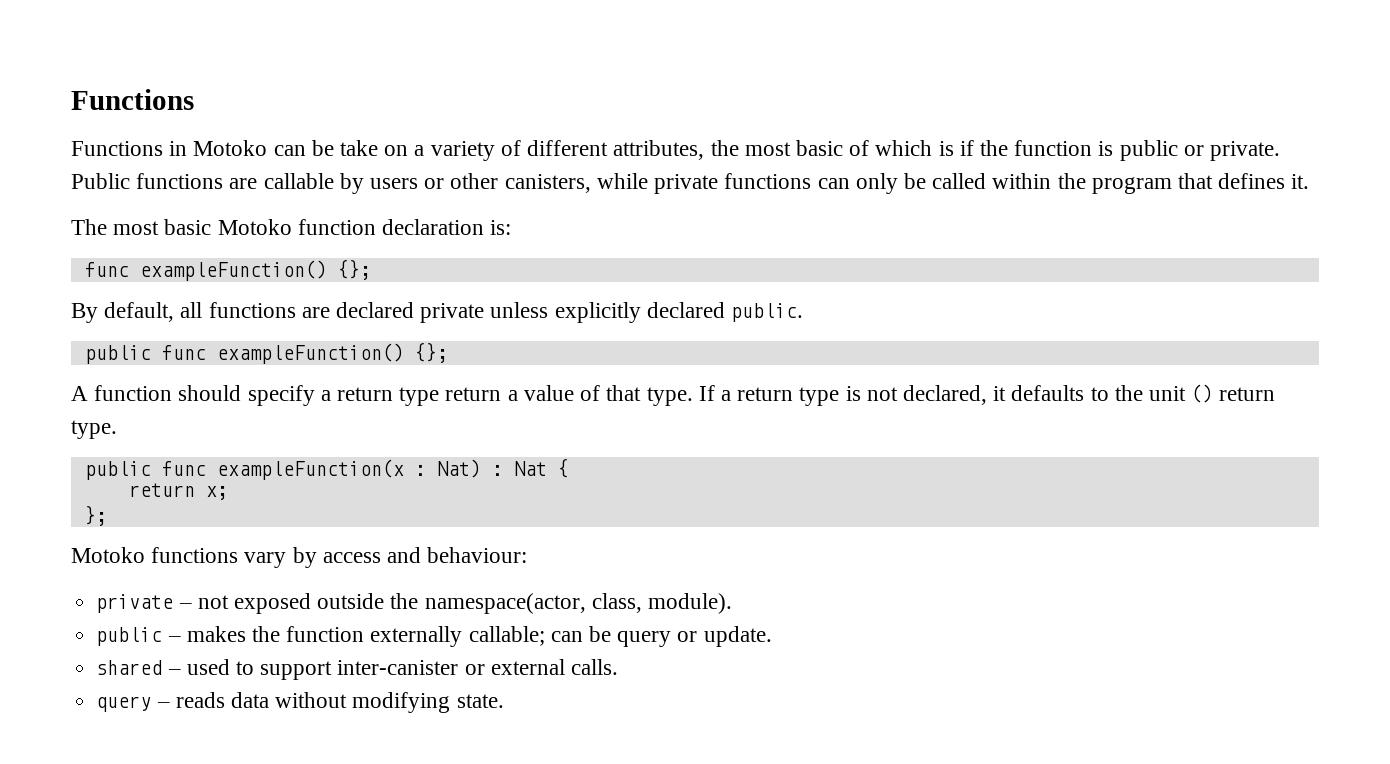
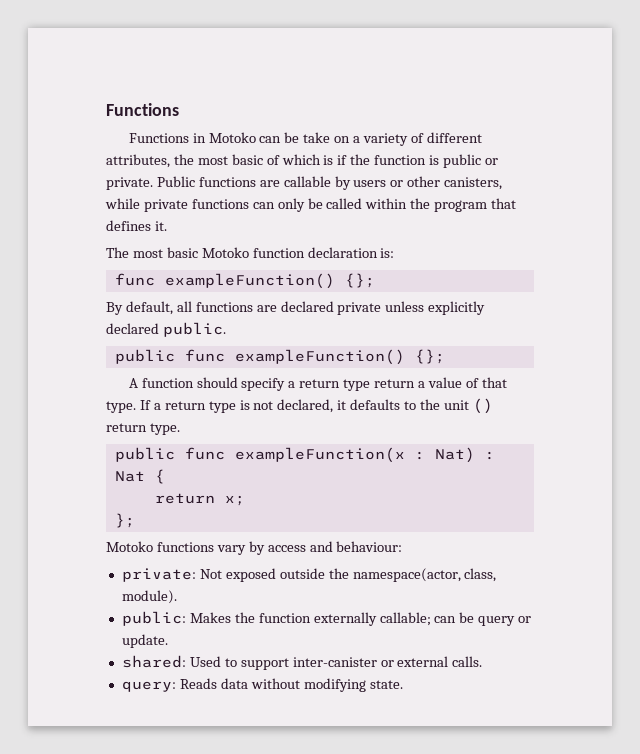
- private – not exposed outside the namespace(actor, class, module).
+ private: Not exposed outside the namespace(actor, class, module).
- public – makes the function externally callable; can be query or update.
+ public: Makes the function externally callable; can be query or update.
- shared – used to support inter-canister or external calls.
+ shared: Used to support inter-canister or external calls.
- query – reads data without modifying state.
+ query: Reads data without modifying state.

